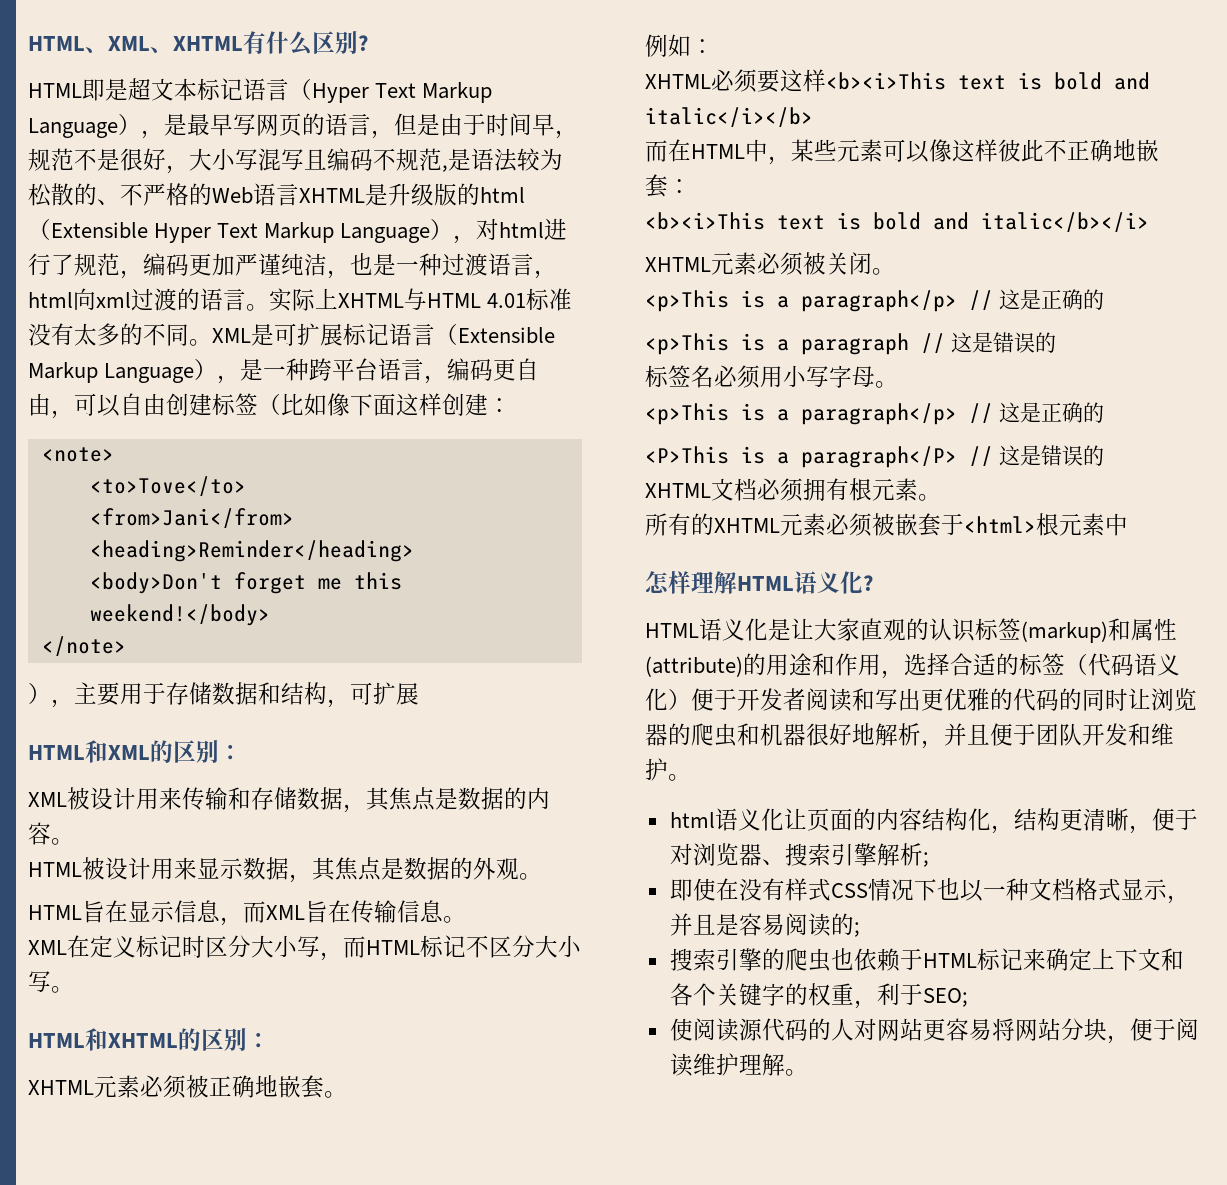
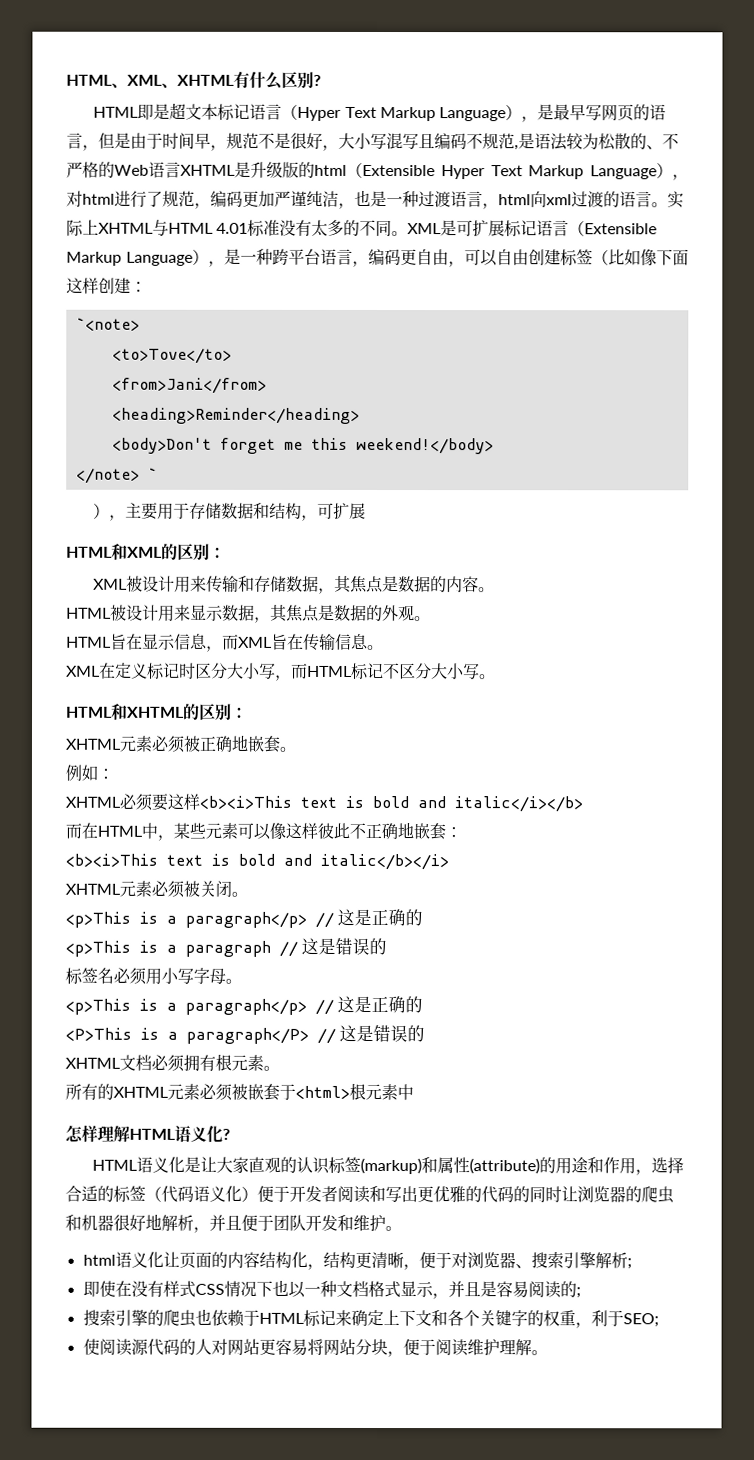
- <note>
+ `<note>
- </note>
+ </note> `

